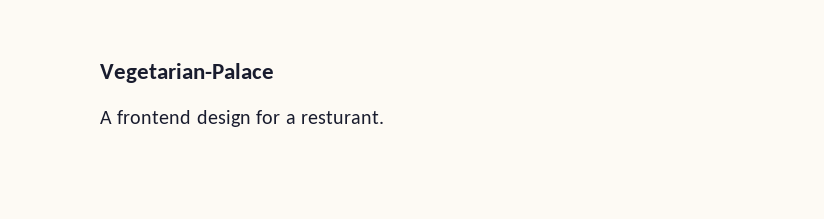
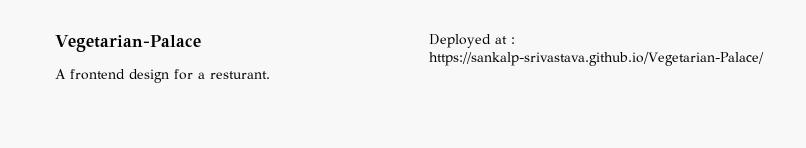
+ Deployed at : https://sankalp-srivastava.github.io/Vegetarian-Palace/

